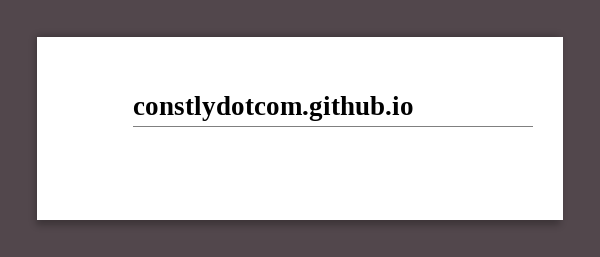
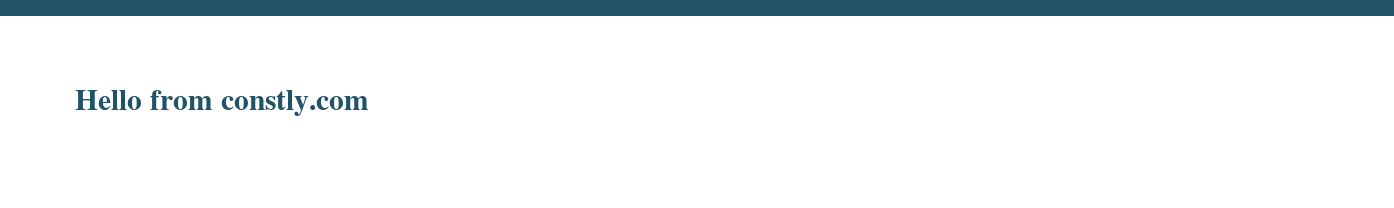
- constlydotcom.github.io
+ Hello from constly.com

